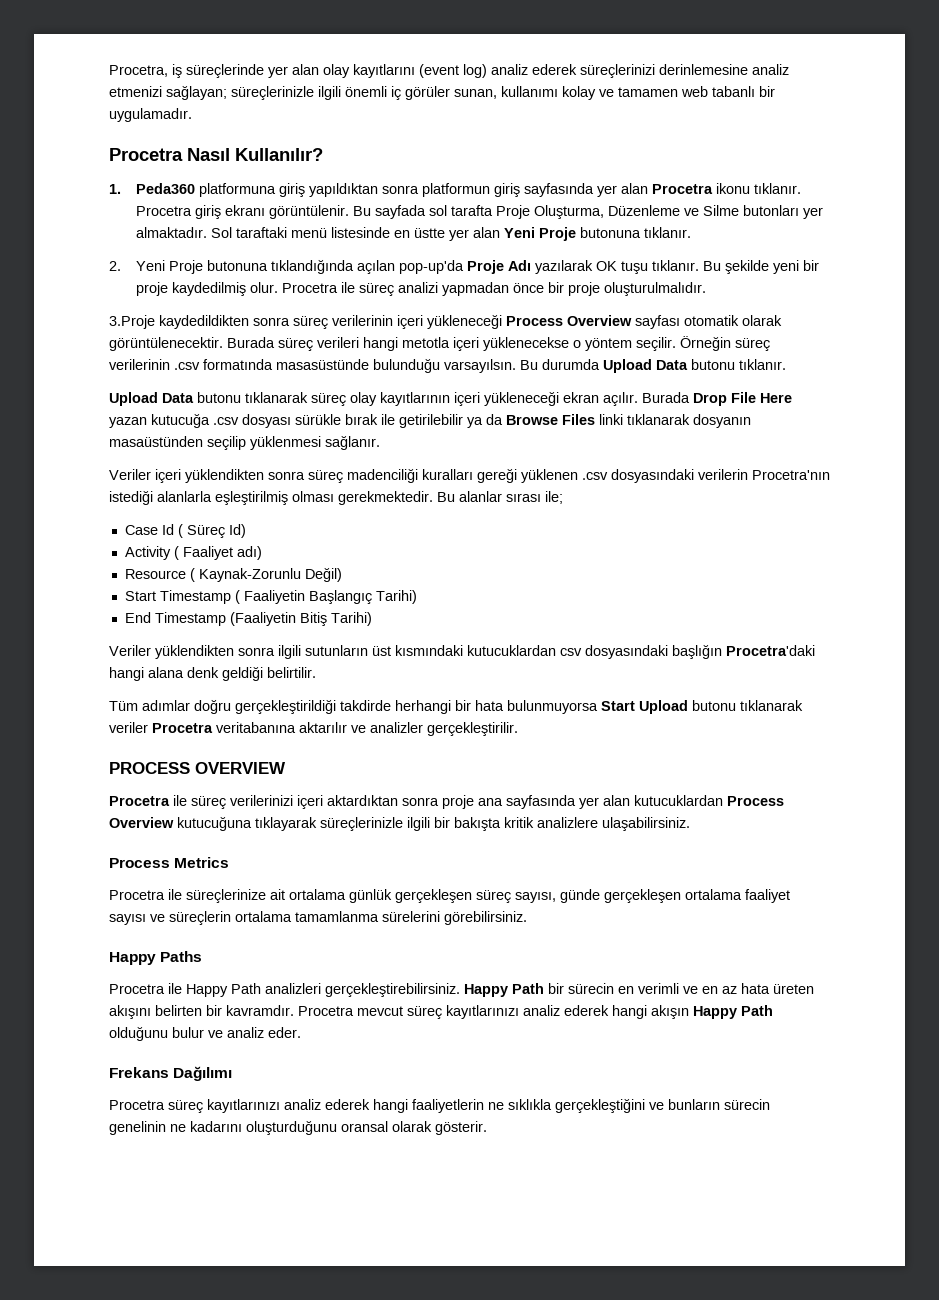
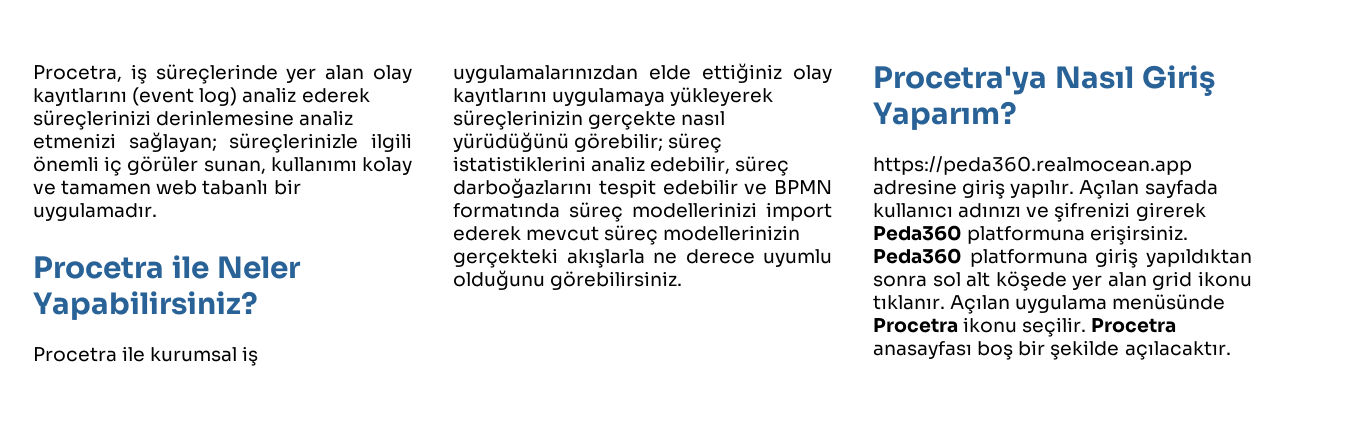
- Procetra Nasıl Kullanılır?
- 1. Peda360 platformuna giriş yapıldıktan sonra platformun giriş sayfasında yer alan Procetra ikonu tıklanır. Procetra giriş ekranı görüntülenir. Bu sayfada sol tarafta Proje Oluşturma, Düzenleme ve Silme butonları yer almaktadır. Sol taraftaki menü listesinde en üstte yer alan Yeni Proje butonuna tıklanır.
- 2. Yeni Proje butonuna tıklandığında açılan pop-up'da Proje Adı yazılarak OK tuşu tıklanır. Bu şekilde yeni bir proje kaydedilmiş olur. Procetra ile süreç analizi yapmadan önce bir proje oluşturulmalıdır.
- 3.Proje kaydedildikten sonra süreç verilerinin içeri yükleneceği Process Overview sayfası otomatik olarak görüntülenecektir. Burada süreç verileri hangi metotla içeri yüklenecekse o yöntem seçilir. Örneğin süreç verilerinin .csv formatında masasüstünde bulunduğu varsayılsın. Bu durumda Upload Data butonu tıklanır.
- Upload Data butonu tıklanarak süreç olay kayıtlarının içeri yükleneceği ekran açılır. Burada Drop File Here yazan kutucuğa .csv dosyası sürükle bırak ile getirilebilir ya da Browse Files linki tıklanarak dosyanın masaüstünden seçilip yüklenmesi sağlanır.
- Veriler içeri yüklendikten sonra süreç madenciliği kuralları gereği yüklenen .csv dosyasındaki verilerin Procetra'nın istediği alanlarla eşleştirilmiş olması gerekmektedir. Bu alanlar sırası ile;
- Case Id ( Süreç Id)
- Activity ( Faaliyet adı)
- Resource ( Kaynak-Zorunlu Değil)
- Start Timestamp ( Faaliyetin Başlangıç Tarihi)
- End Timestamp (Faaliyetin Bitiş Tarihi)
- Veriler yüklendikten sonra ilgili sutunların üst kısmındaki kutucuklardan csv dosyasındaki başlığın Procetra'daki hangi alana denk geldiği belirtilir.
- Tüm adımlar doğru gerçekleştirildiği takdirde herhangi bir hata bulunmuyorsa Start Upload butonu tıklanarak veriler Procetra veritabanına aktarılır ve analizler gerçekleştirilir.
- PROCESS OVERVIEW
- Procetra ile süreç verilerinizi içeri aktardıktan sonra proje ana sayfasında yer alan kutucuklardan Process Overview kutucuğuna tıklayarak süreçlerinizle ilgili bir bakışta kritik analizlere ulaşabilirsiniz.
- Process Metrics
- Procetra ile süreçlerinize ait ortalama günlük gerçekleşen süreç sayısı, günde gerçekleşen ortalama faaliyet sayısı ve süreçlerin ortalama tamamlanma sürelerini görebilirsiniz.
- Happy Paths
- Procetra ile Happy Path analizleri gerçekleştirebilirsiniz. Happy Path bir sürecin en verimli ve en az hata üreten akışını belirten bir kavramdır. Procetra mevcut süreç kayıtlarınızı analiz ederek hangi akışın Happy Path olduğunu bulur ve analiz eder.
- Frekans Dağılımı
- Procetra süreç kayıtlarınızı analiz ederek hangi faaliyetlerin ne sıklıkla gerçekleştiğini ve bunların sürecin genelinin ne kadarını oluşturduğunu oransal olarak gösterir.
+ Procetra ile Neler Yapabilirsiniz?
+ Procetra ile kurumsal iş uygulamalarınızdan elde ettiğiniz olay kayıtlarını uygulamaya yükleyerek süreçlerinizin gerçekte nasıl yürüdüğünü görebilir; süreç istatistiklerini analiz edebilir, süreç darboğazlarını tespit edebilir ve BPMN formatında süreç modellerinizi import ederek mevcut süreç modellerinizin gerçekteki akışlarla ne derece uyumlu olduğunu görebilirsiniz.
+ Procetra'ya Nasıl Giriş Yaparım?
+ https://peda360.realmocean.app adresine giriş yapılır. Açılan sayfada kullanıcı adınızı ve şifrenizi girerek Peda360 platformuna erişirsiniz. Peda360 platformuna giriş yapıldıktan sonra sol alt köşede yer alan grid ikonu tıklanır. Açılan uygulama menüsünde Procetra ikonu seçilir. Procetra anasayfası boş bir şekilde açılacaktır.

